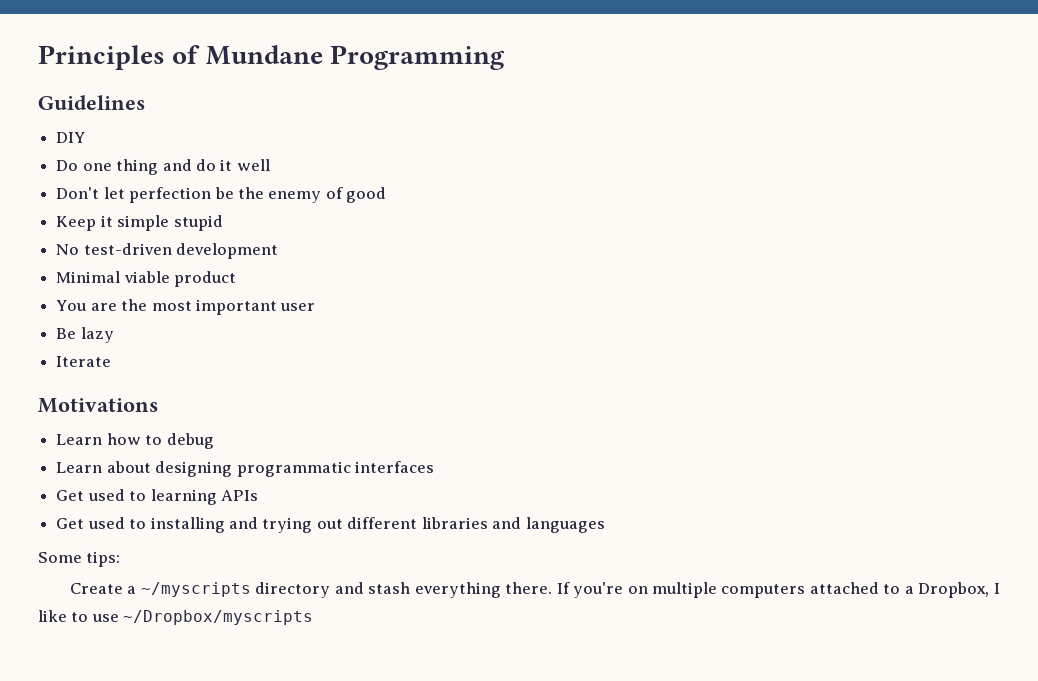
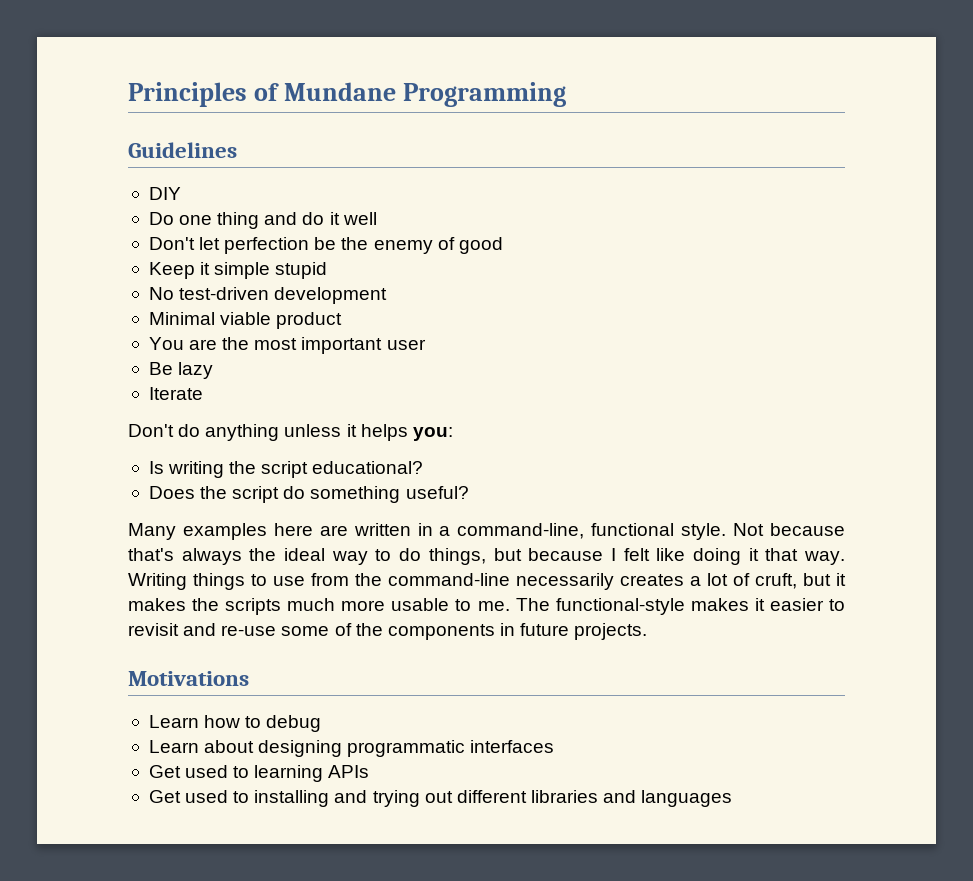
+ Don't do anything unless it helps you:
+ Is writing the script educational?
+ Does the script do something useful?
+ Many examples here are written in a command-line, functional style. Not because that's always the ideal way to do things, but because I felt like doing it that way. Writing things to use from the command-line necessarily creates a lot of cruft, but it makes the scripts much more usable to me. The functional-style makes it easier to revisit and re-use some of the components in future projects.
- Some tips:
- Create a ~/myscripts directory and stash everything there. If you're on multiple computers attached to a Dropbox, I like to use ~/Dropbox/myscripts

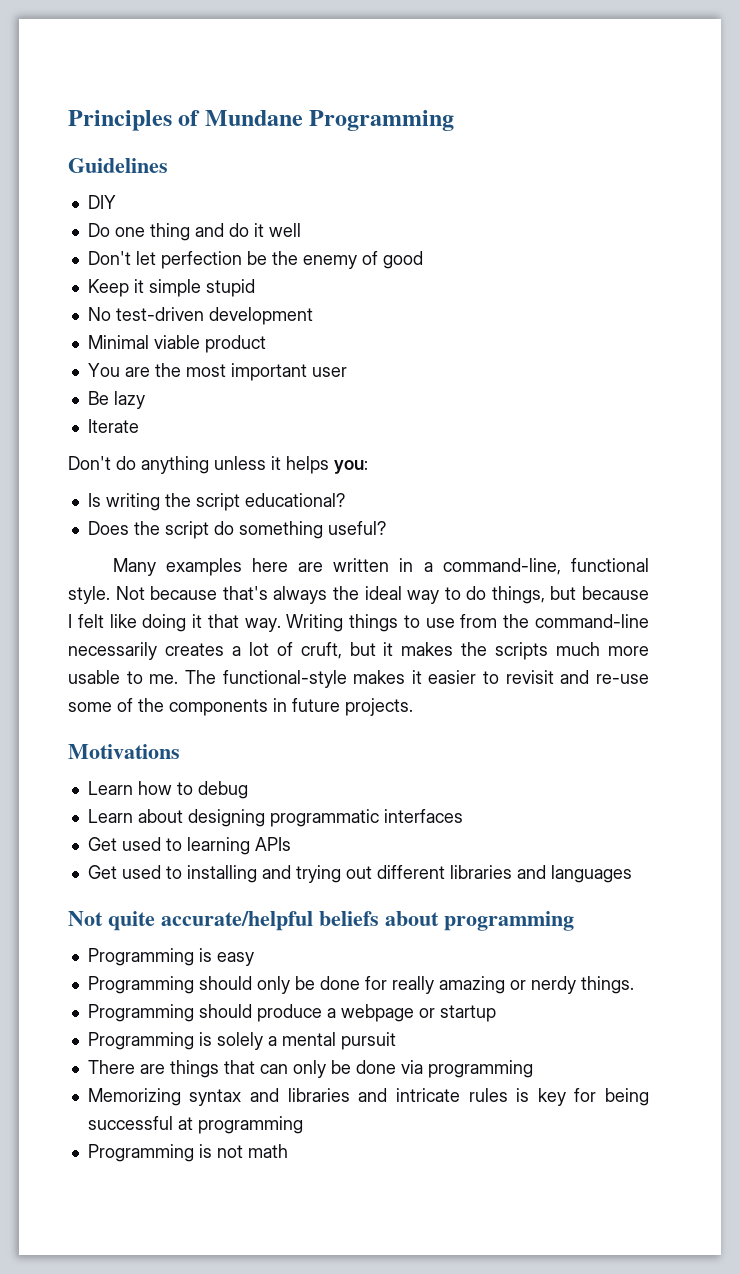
+ Not quite accurate/helpful beliefs about programming
+ Programming is easy
+ Programming should only be done for really amazing or nerdy things.
+ Programming should produce a webpage or startup
+ Programming is solely a mental pursuit
+ There are things that can only be done via programming
+ Memorizing syntax and libraries and intricate rules is key for being successful at programming
+ Programming is not math

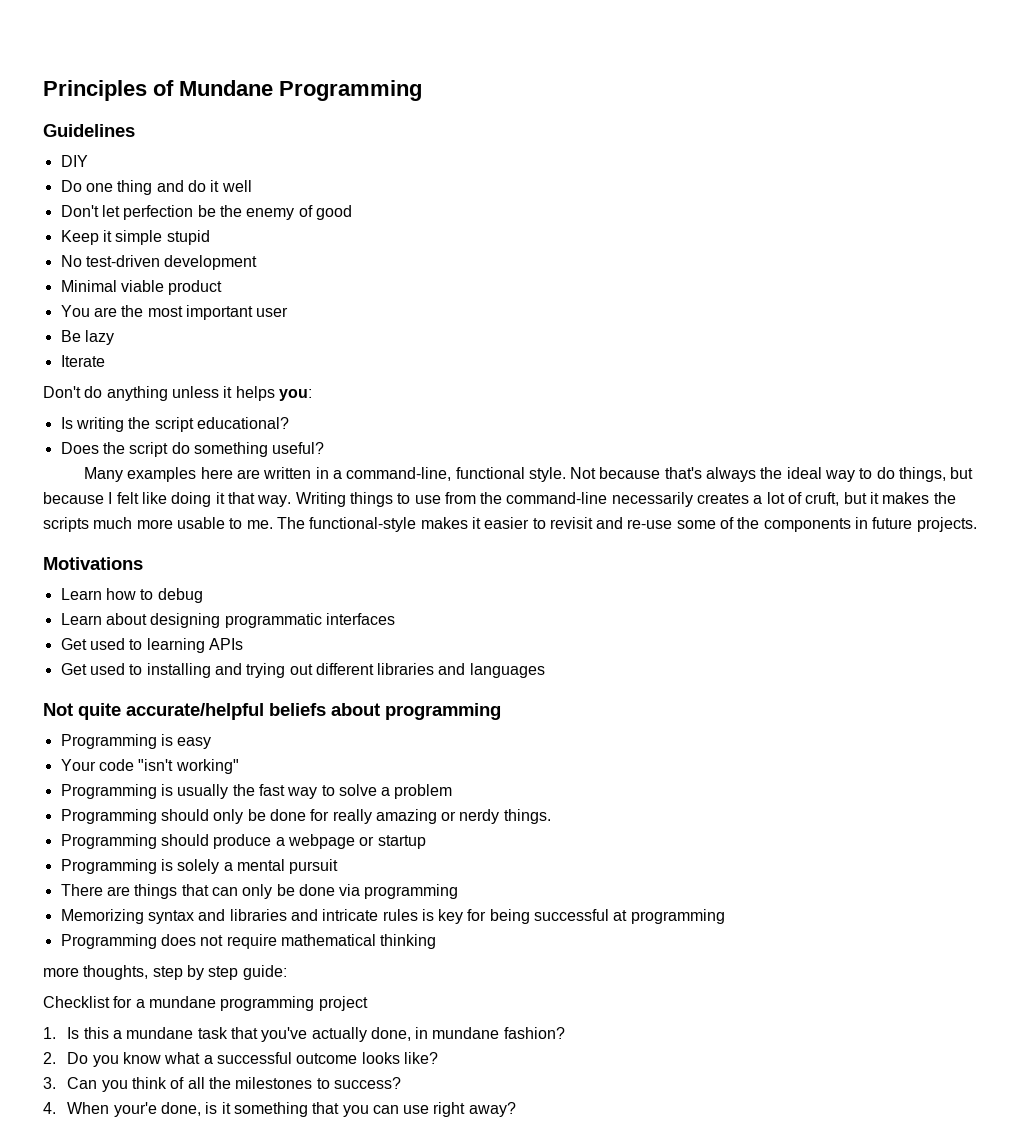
+ Your code "isn't working"
+ Programming is usually the fast way to solve a problem
- Programming is not math
+ Programming does not require mathematical thinking
+ more thoughts, step by step guide:
+ Checklist for a mundane programming project
+ 1. Is this a mundane task that you've actually done, in mundane fashion?
+ 2. Do you know what a successful outcome looks like?
+ 3. Can you think of all the milestones to success?
+ 4. When your'e done, is it something that you can use right away?

